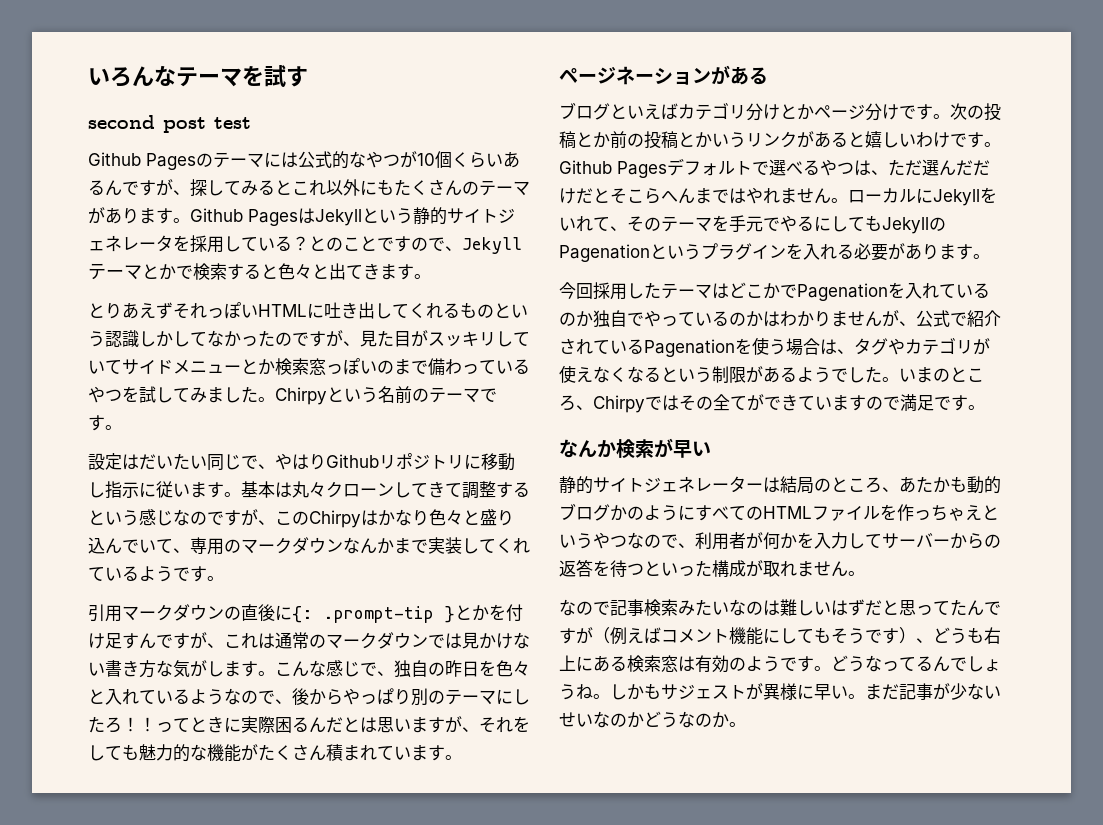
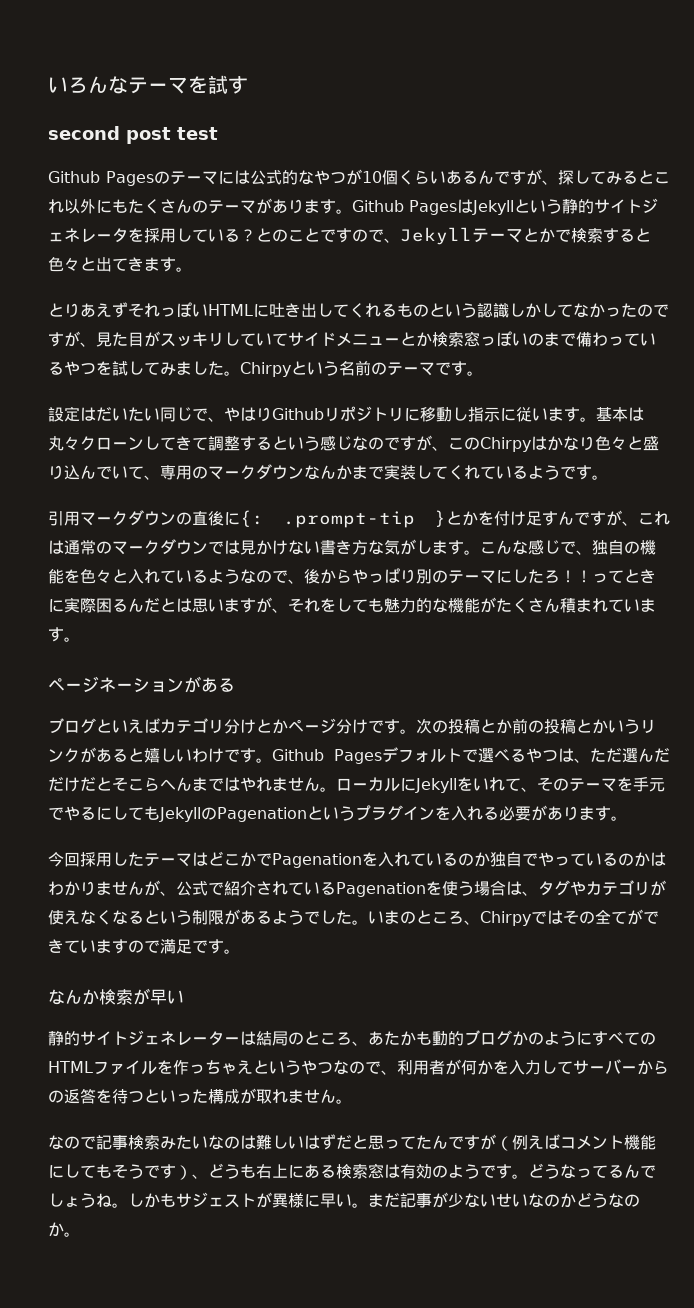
- こんな感じで、独自の昨日を色々と入れているようなので、後からやっぱり別のテーマにしたろ！
+ こんな感じで、独自の機能を色々と入れているようなので、後からやっぱり別のテーマにしたろ！

